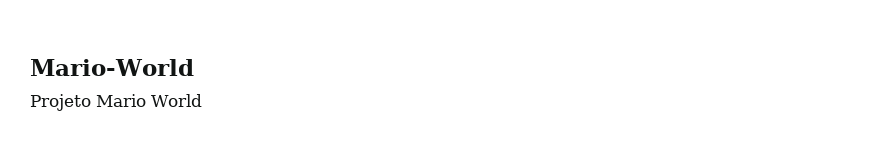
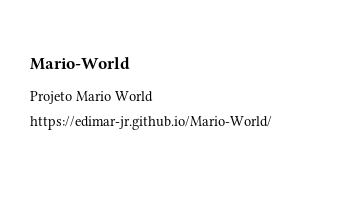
+ https://edimar-jr.github.io/Mario-World/

